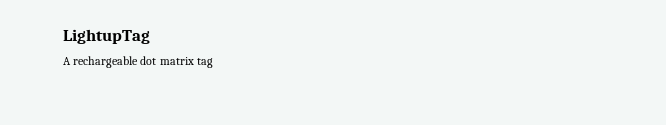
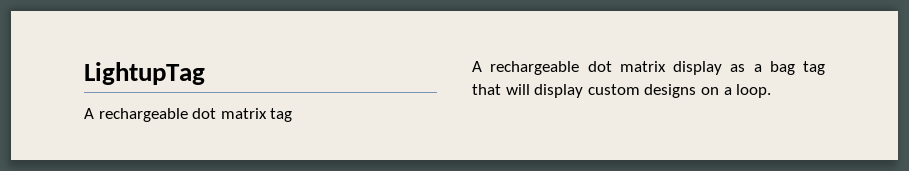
+ A rechargeable dot matrix display as a bag tag that will display custom designs on a loop.

